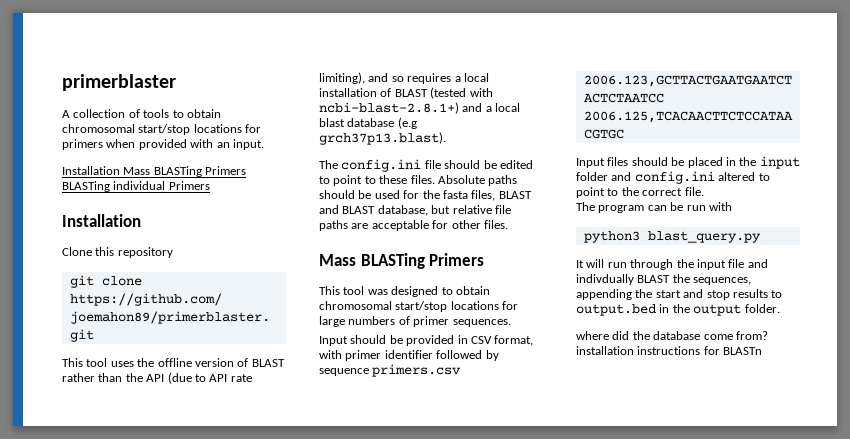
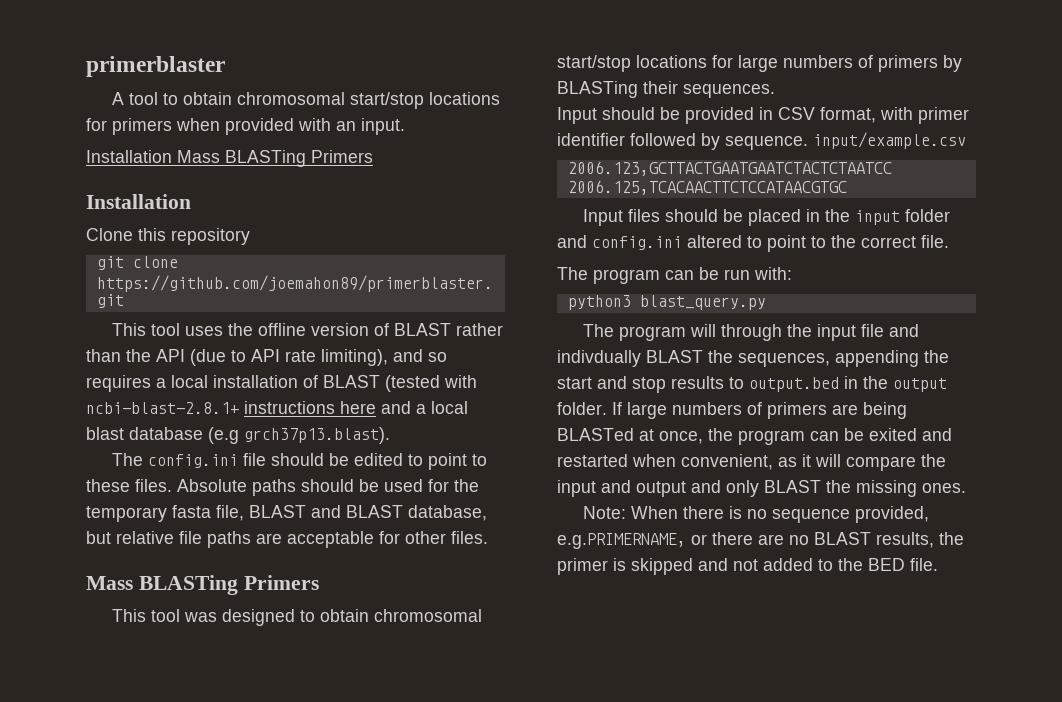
- A collection of tools to obtain chromosomal start/stop locations for primers when provided with an input.
+ A tool to obtain chromosomal start/stop locations for primers when provided with an input.
- Installation Mass BLASTing Primers BLASTing individual Primers
+ Installation Mass BLASTing Primers
- This tool uses the offline version of BLAST rather than the API (due to API rate limiting), and so requires a local installation of BLAST (tested with ncbi-blast-2.8.1+) and a local blast database (e.g grch37p13.blast).
+ This tool uses the offline version of BLAST rather than the API (due to API rate limiting), and so requires a local installation of BLAST (tested with ncbi-blast-2.8.1+ instructions here and a local blast database (e.g grch37p13.blast).
- Absolute paths should be used for the fasta files, BLAST and BLAST database, but relative file paths are acceptable for other files.
+ Absolute paths should be used for the temporary fasta file, BLAST and BLAST database, but relative file paths are acceptable for other files.
- This tool was designed to obtain chromosomal start/stop locations for large numbers of primer sequences.
+ This tool was designed to obtain chromosomal start/stop locations for large numbers of primers by BLASTing their sequences.
- Input should be provided in CSV format, with primer identifier followed by sequence primers.csv
+ Input should be provided in CSV format, with primer identifier followed by sequence. input/example.csv
- The program can be run with
+ The program can be run with:
- It will run through the input file and indivdually BLAST the sequences, appending the start and stop results to output.bed in the output folder.
- where did the database come from? installation instructions for BLASTn
+ The program will through the input file and indivdually BLAST the sequences, appending the start and stop results to output.bed in the output folder. If large numbers of primers are being BLASTed at once, the program can be exited and restarted when convenient, as it will compare the input and output and only BLAST the missing ones.
+ Note: When there is no sequence provided, e.g.PRIMERNAME, or there are no BLAST results, the primer is skipped and not added to the BED file.

